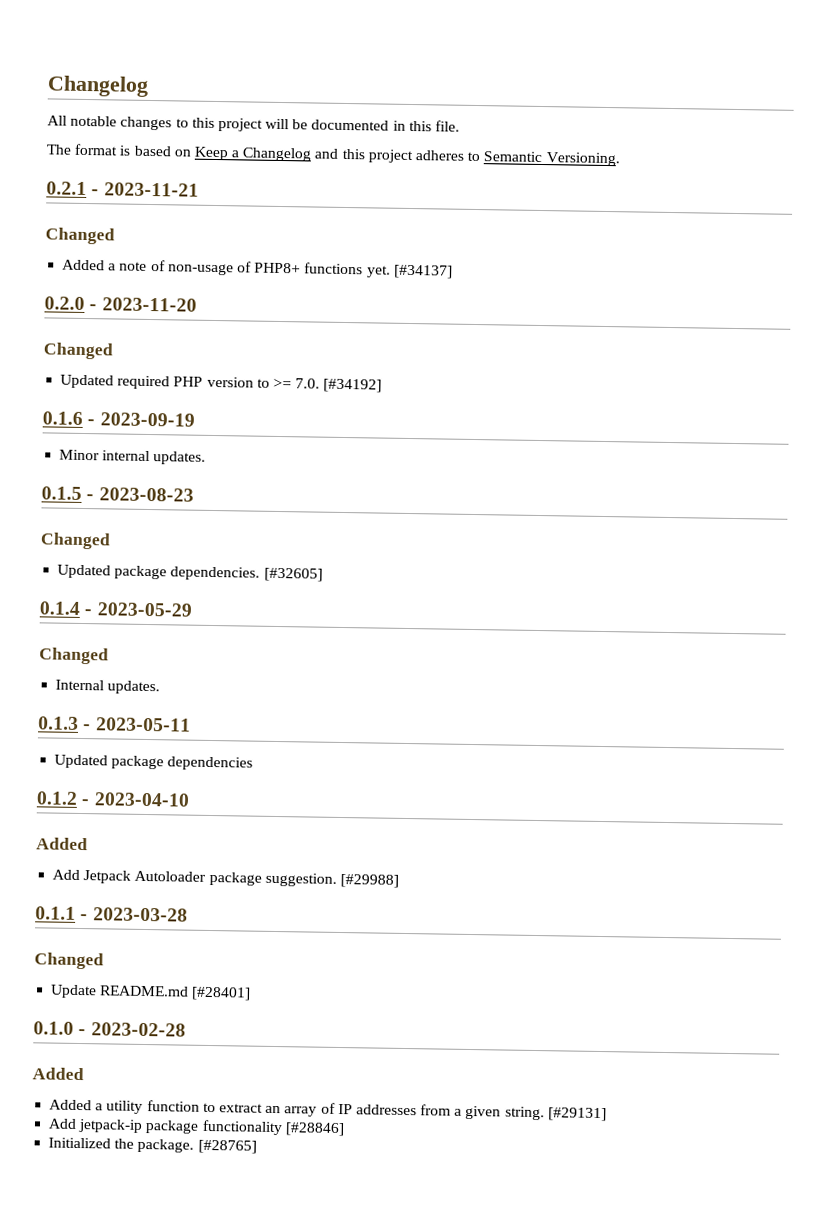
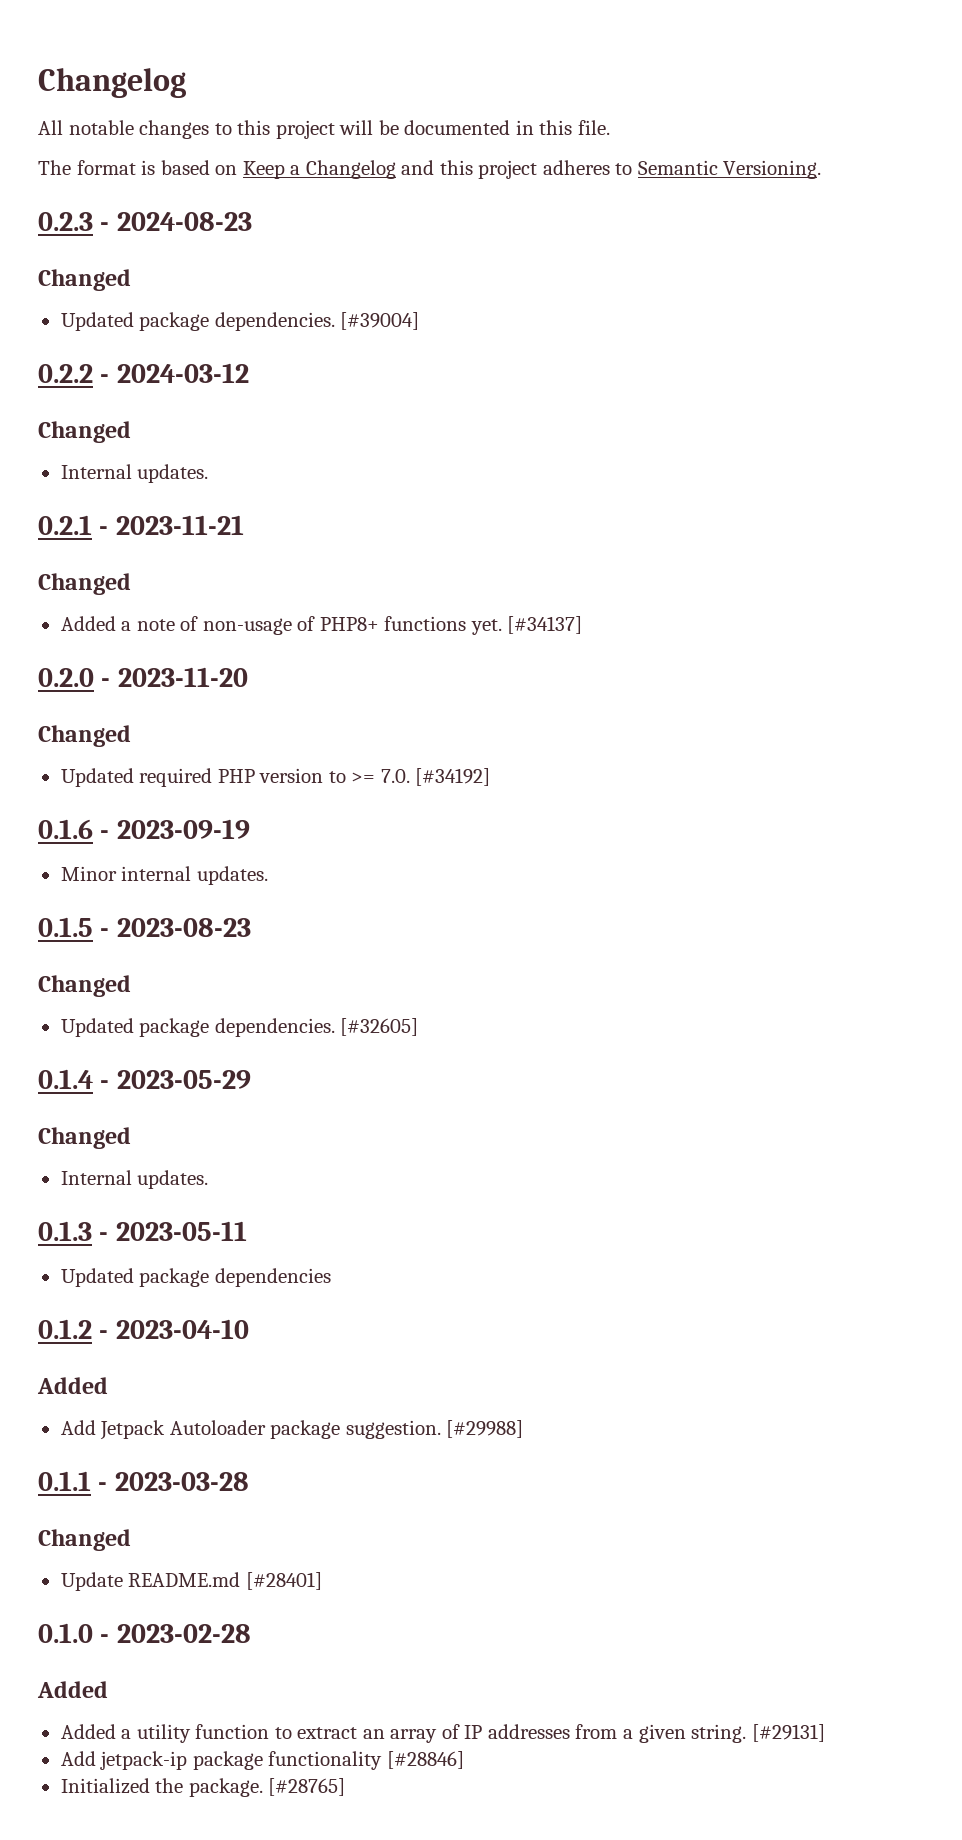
+ 0.2.3 - 2024-08-23
+ Changed
+ Updated package dependencies. [#39004]
+ 0.2.2 - 2024-03-12
+ Changed
+ Internal updates.

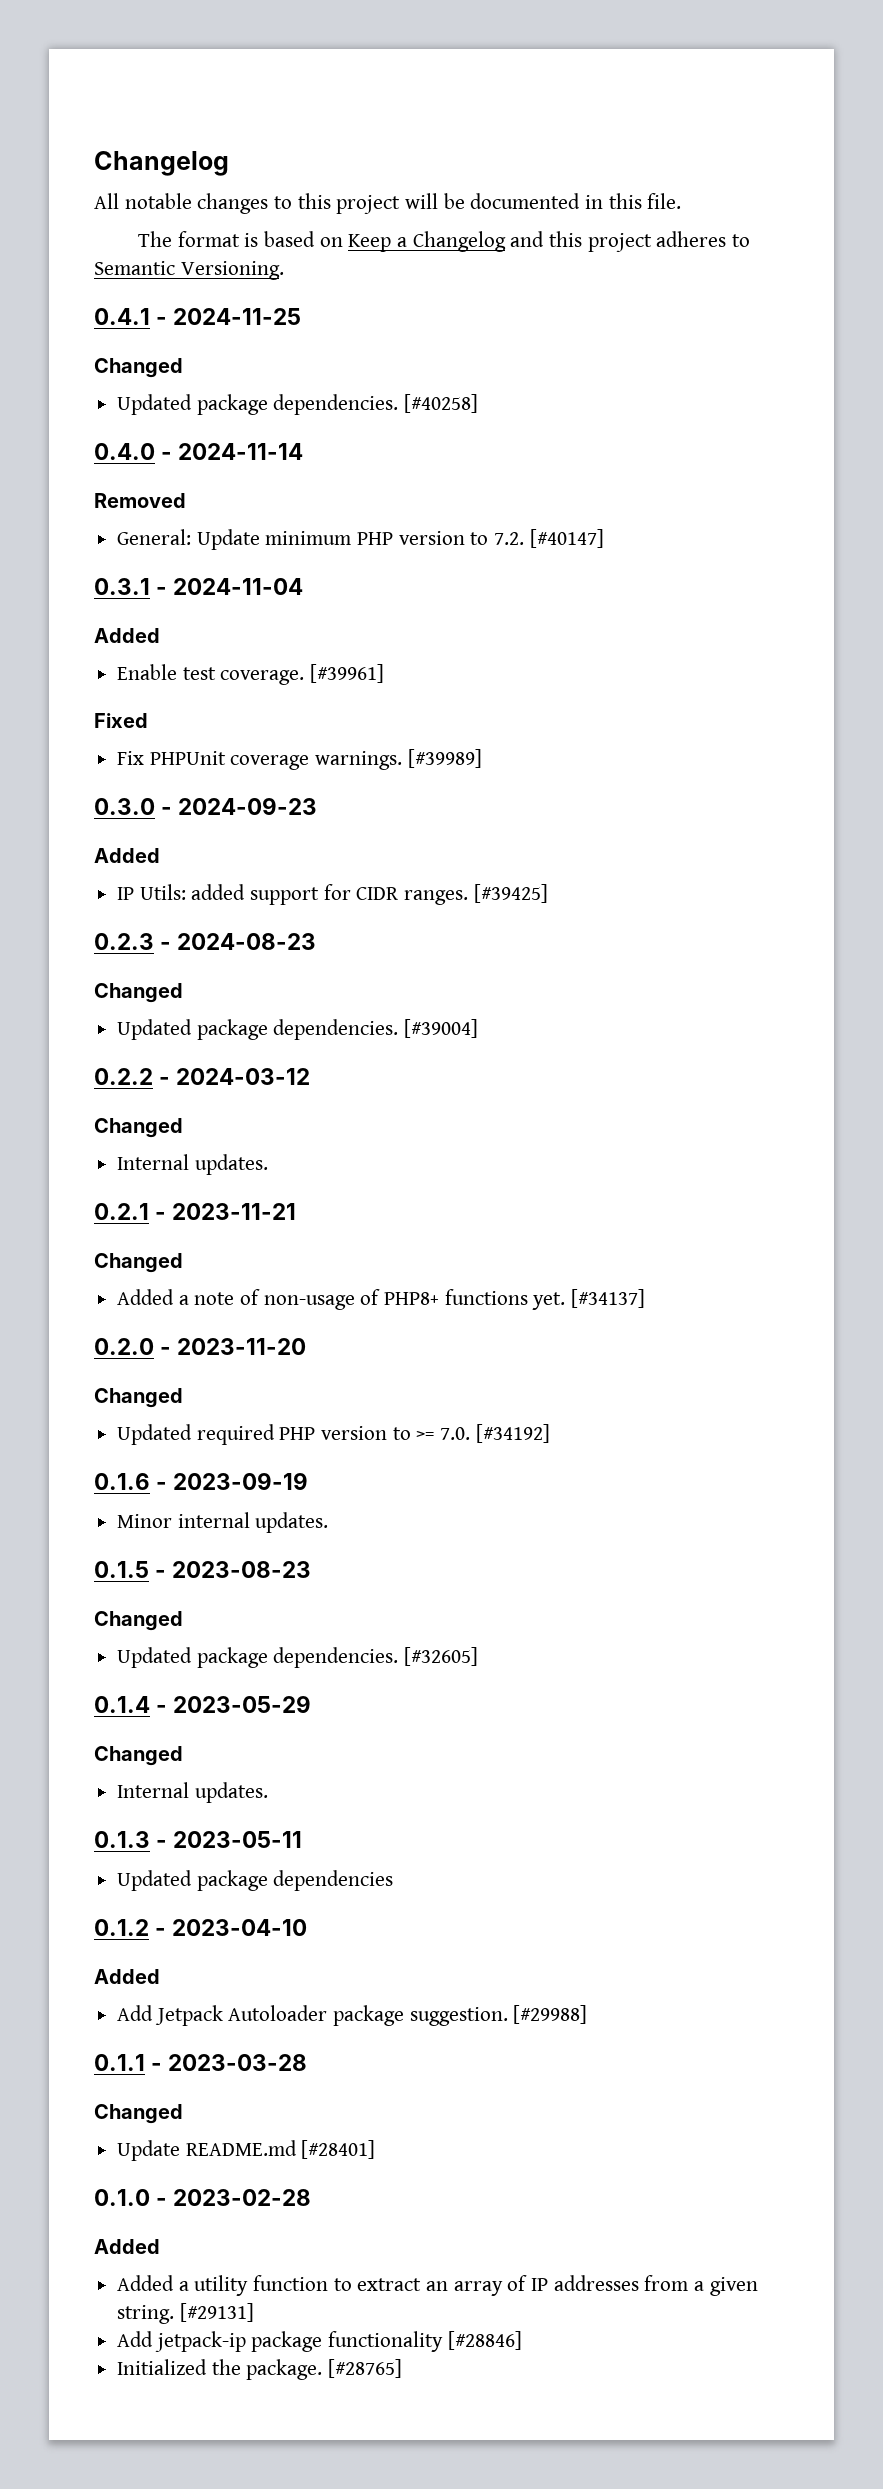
+ 0.4.1 - 2024-11-25
+ Changed
+ Updated package dependencies. [#40258]
+ 0.4.0 - 2024-11-14
+ Removed
+ General: Update minimum PHP version to 7.2. [#40147]
+ 0.3.1 - 2024-11-04
+ Added
+ Enable test coverage. [#39961]
+ Fixed
+ Fix PHPUnit coverage warnings. [#39989]
+ 0.3.0 - 2024-09-23
+ Added
+ IP Utils: added support for CIDR ranges. [#39425]

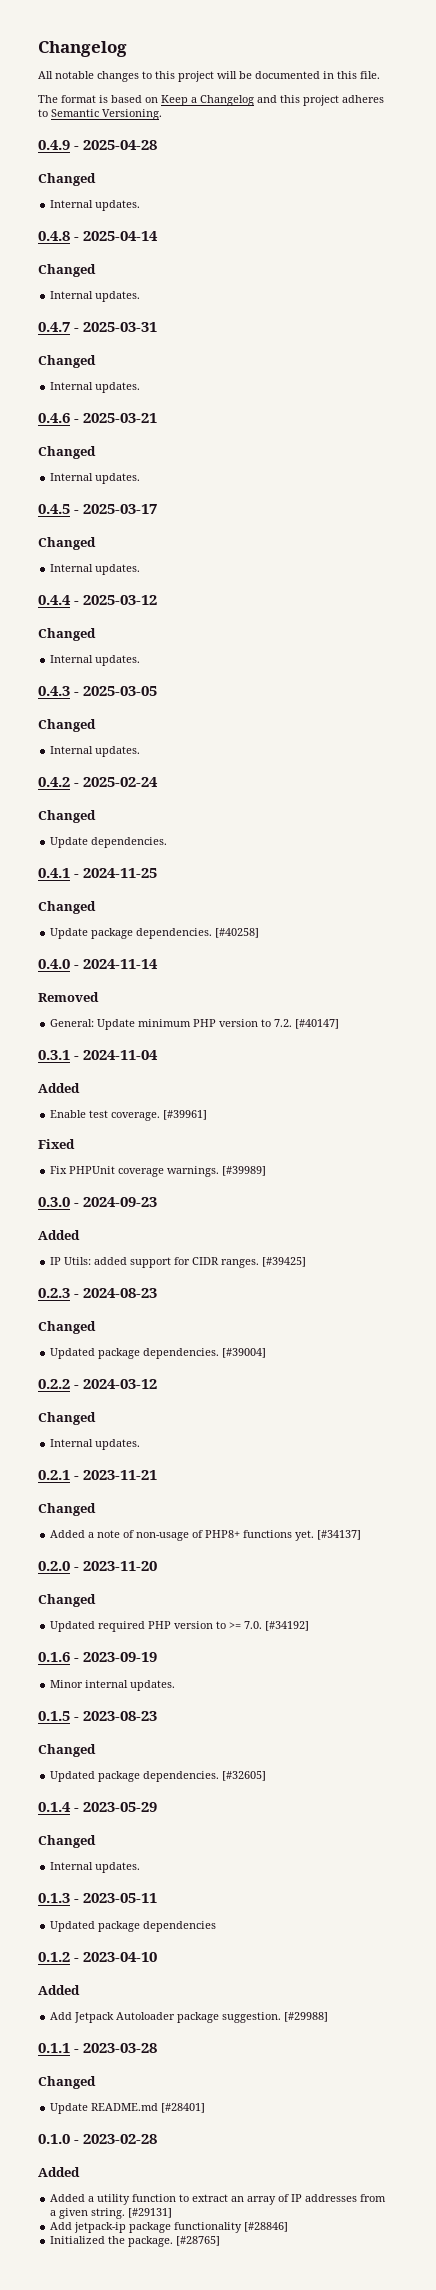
+ 0.4.9 - 2025-04-28
+ Changed
+ Internal updates.
+ 0.4.8 - 2025-04-14
+ Changed
+ Internal updates.
+ 0.4.7 - 2025-03-31
+ Changed
+ Internal updates.
+ 0.4.6 - 2025-03-21
+ Changed
+ Internal updates.
+ 0.4.5 - 2025-03-17
+ Changed
+ Internal updates.
+ 0.4.4 - 2025-03-12
+ Changed
+ Internal updates.
+ 0.4.3 - 2025-03-05
+ Changed
+ Internal updates.
+ 0.4.2 - 2025-02-24
+ Changed
+ Update dependencies.
  0.4.1 - 2024-11-25
  Changed
- Updated package dependencies.
+ Update package dependencies.

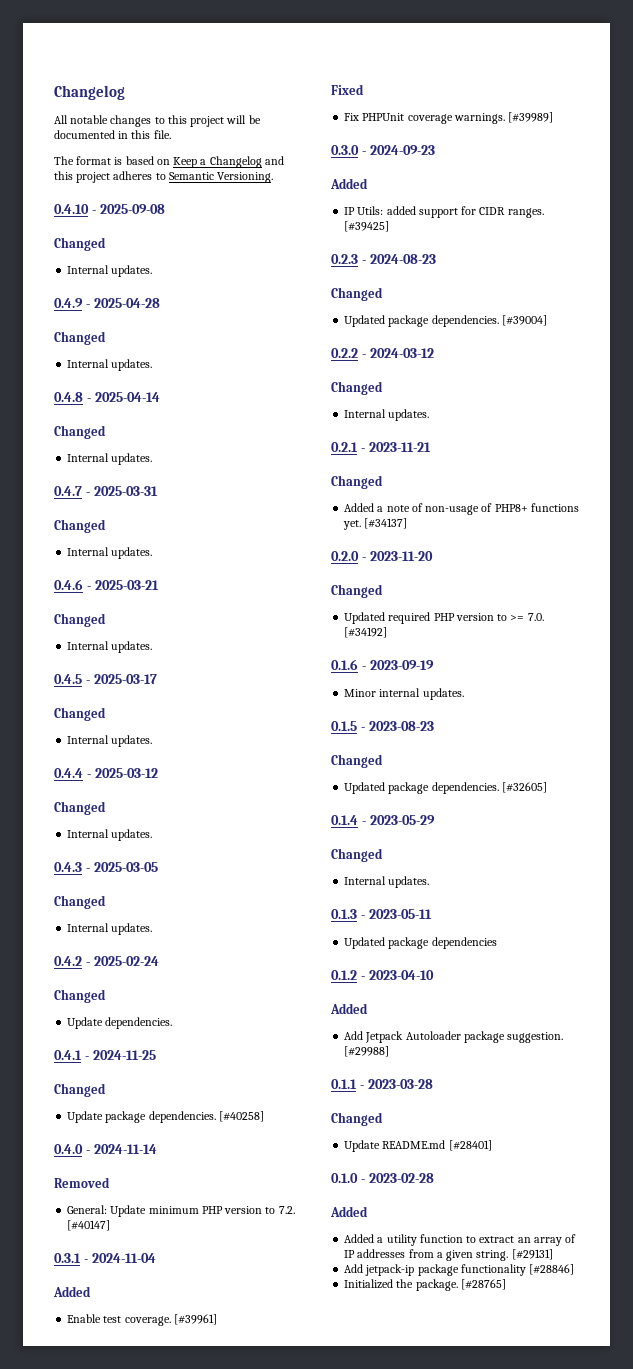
+ 0.4.10 - 2025-09-08
+ Changed
+ Internal updates.

